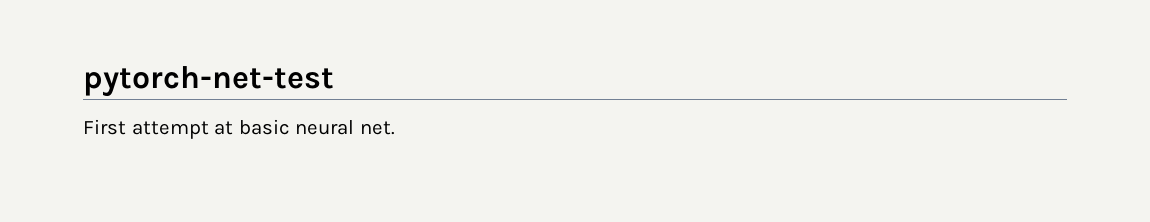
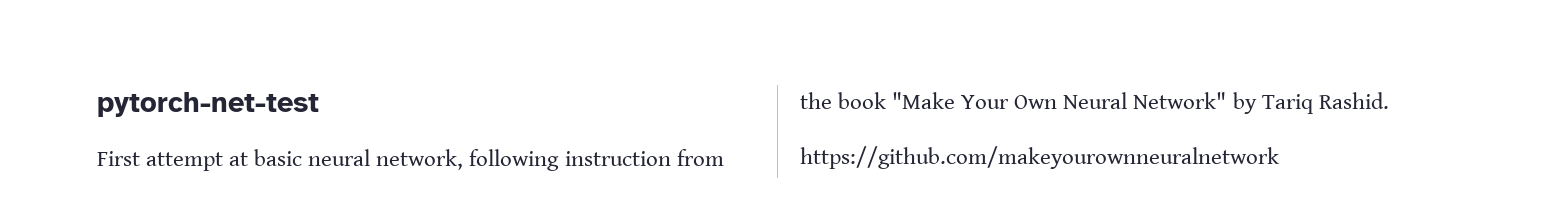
- First attempt at basic neural net.
+ First attempt at basic neural network, following instruction from the book "Make Your Own Neural Network" by Tariq Rashid.
+ https://github.com/makeyourownneuralnetwork

